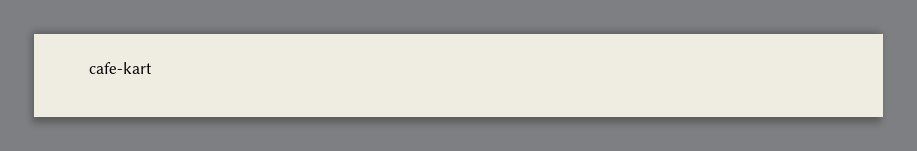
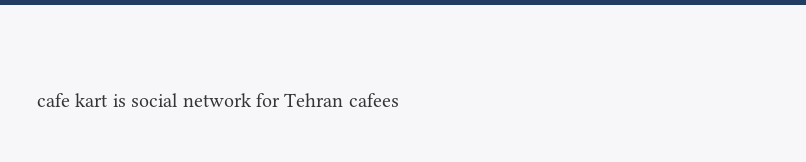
- cafe-kart
+ cafe kart is social network for Tehran cafees

